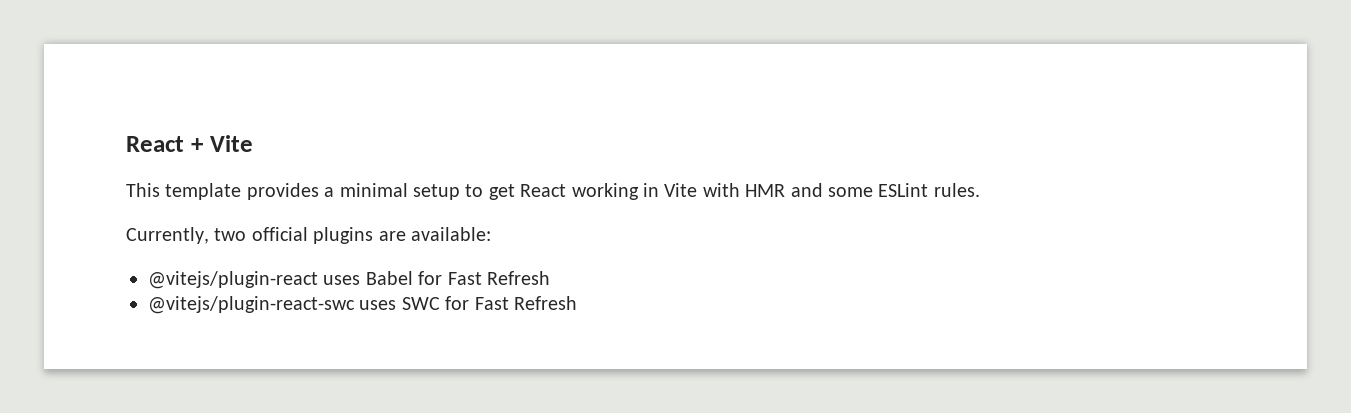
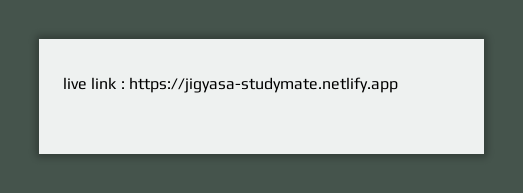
- React + Vite
- This template provides a minimal setup to get React working in Vite with HMR and some ESLint rules.
- Currently, two official plugins are available:
- @vitejs/plugin-react uses Babel for Fast Refresh
- @vitejs/plugin-react-swc uses SWC for Fast Refresh
+ live link : https://jigyasa-studymate.netlify.app

